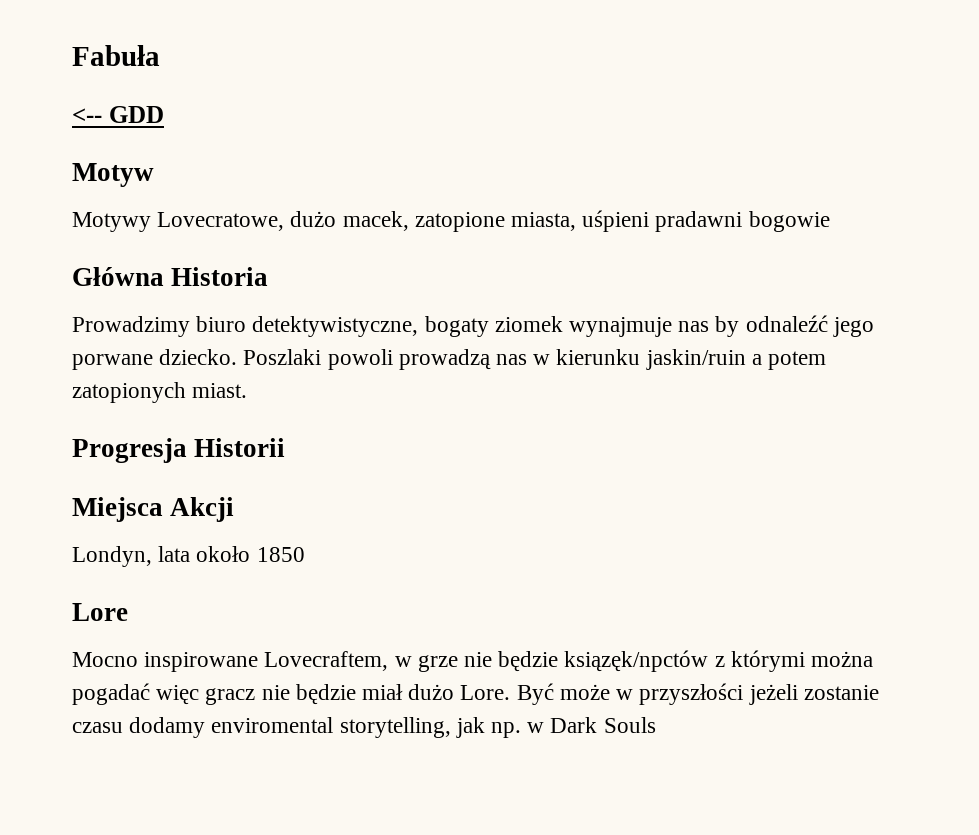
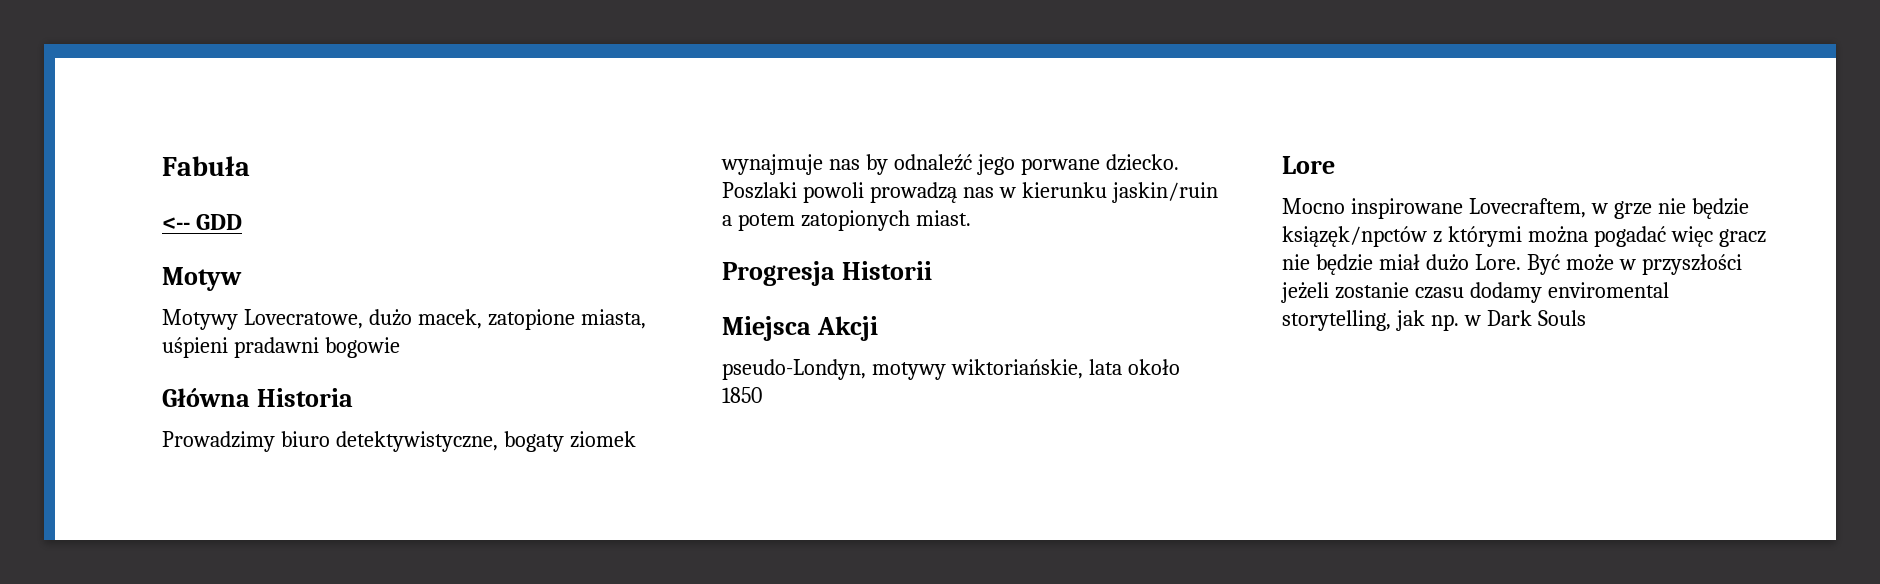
- Londyn, lata około 1850
+ pseudo-Londyn, motywy wiktoriańskie, lata około 1850

